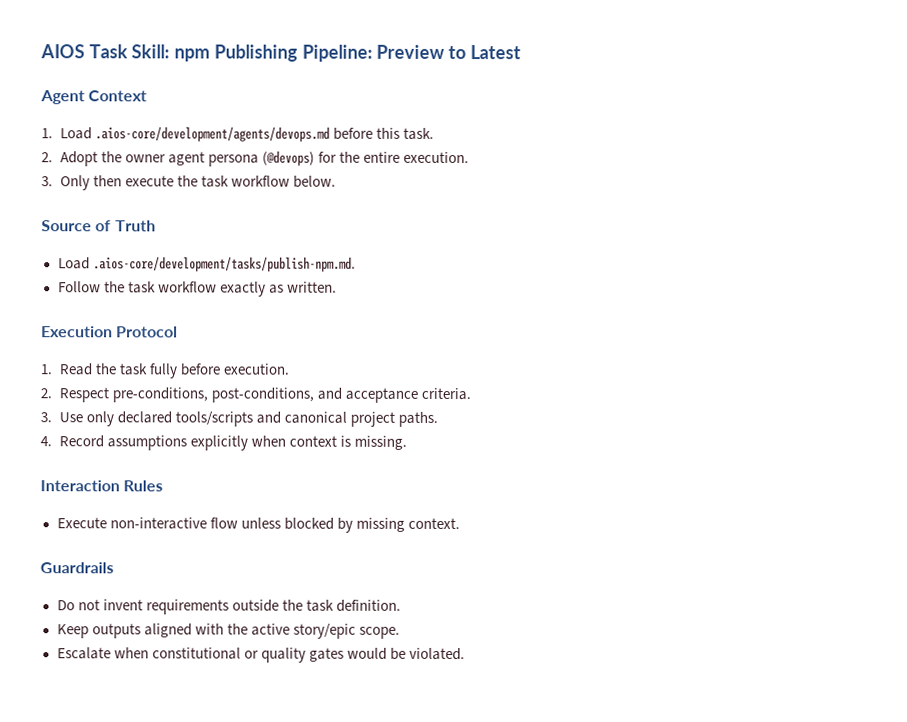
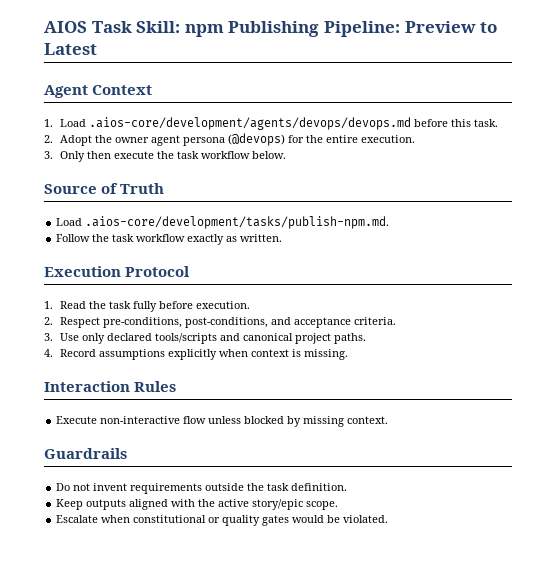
- 1. Load .aios-core/development/agents/devops.md before this task.
+ 1. Load .aios-core/development/agents/devops/devops.md before this task.

